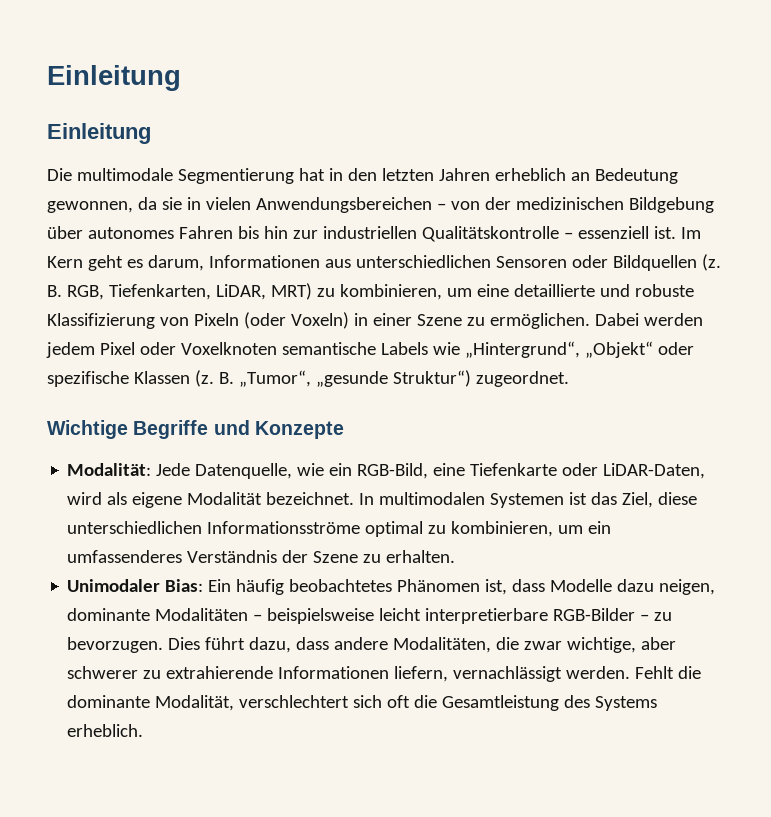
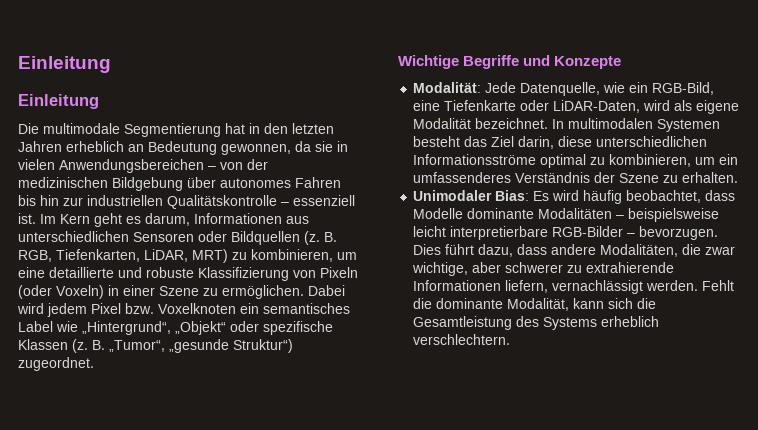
- Dabei werden jedem Pixel oder Voxelknoten semantische Labels wie „Hintergrund“, „Objekt“ oder spezifische Klassen (z.
+ Dabei wird jedem Pixel bzw. Voxelknoten ein semantisches Label wie „Hintergrund“, „Objekt“ oder spezifische Klassen (z.
- In multimodalen Systemen ist das Ziel, diese unterschiedlichen Informationsströme optimal zu kombinieren, um ein umfassenderes Verständnis der Szene zu erhalten.
+ In multimodalen Systemen besteht das Ziel darin, diese unterschiedlichen Informationsströme optimal zu kombinieren, um ein umfassenderes Verständnis der Szene zu erhalten.
- Unimodaler Bias: Ein häufig beobachtetes Phänomen ist, dass Modelle dazu neigen, dominante Modalitäten – beispielsweise leicht interpretierbare RGB-Bilder – zu bevorzugen.
+ Unimodaler Bias: Es wird häufig beobachtet, dass Modelle dominante Modalitäten – beispielsweise leicht interpretierbare RGB-Bilder – bevorzugen.
- Fehlt die dominante Modalität, verschlechtert sich oft die Gesamtleistung des Systems erheblich.
+ Fehlt die dominante Modalität, kann sich die Gesamtleistung des Systems erheblich verschlechtern.

